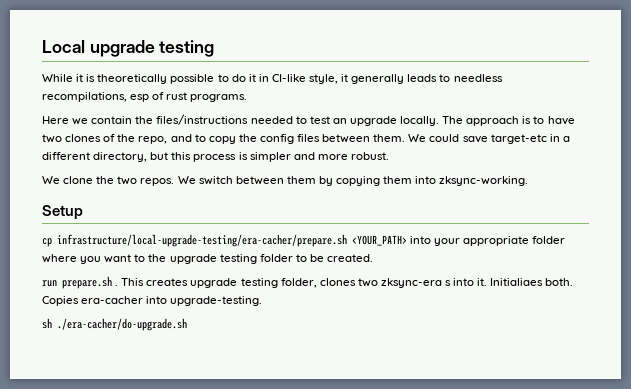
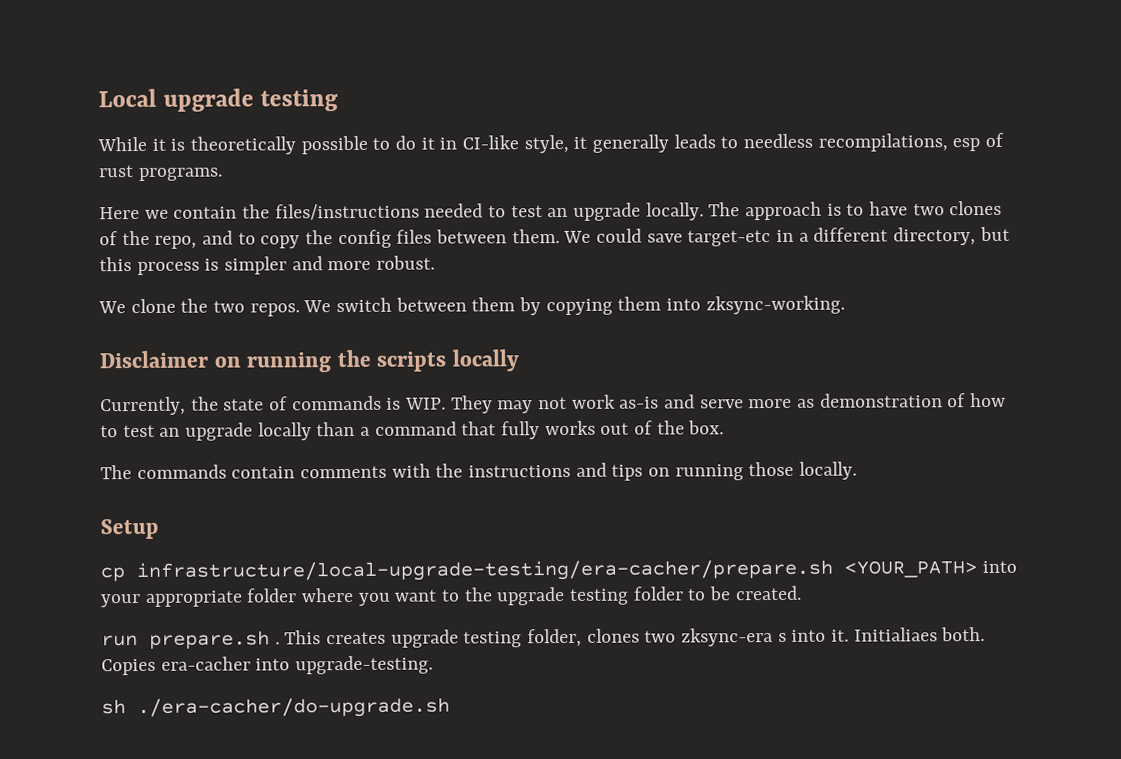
+ Disclaimer on running the scripts locally
+ Currently, the state of commands is WIP. They may not work as-is and serve more as demonstration of how to test an upgrade locally than a command that fully works out of the box.
+ The commands contain comments with the instructions and tips on running those locally.

